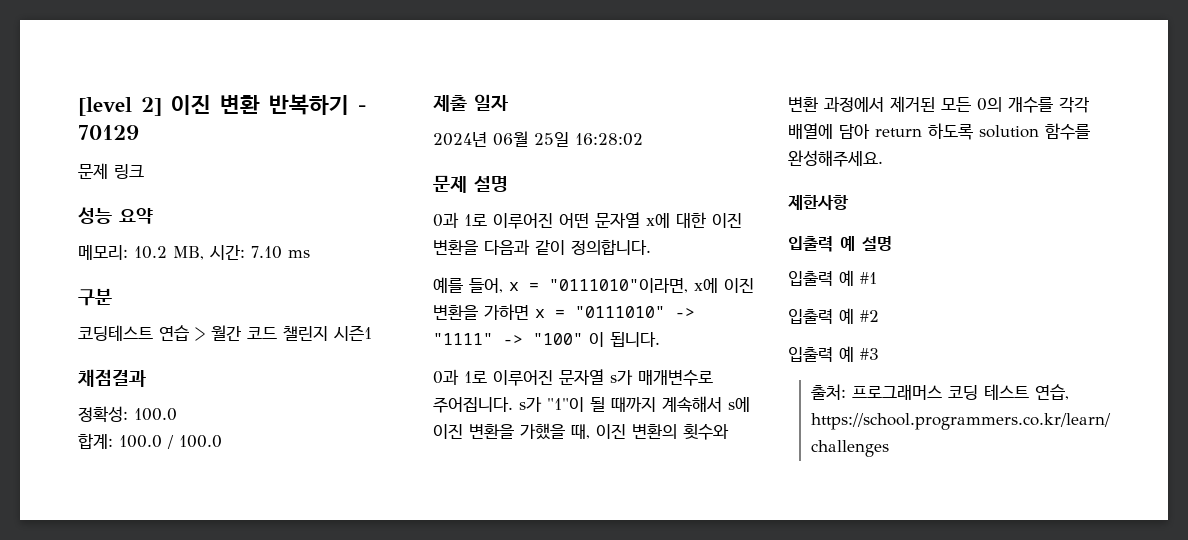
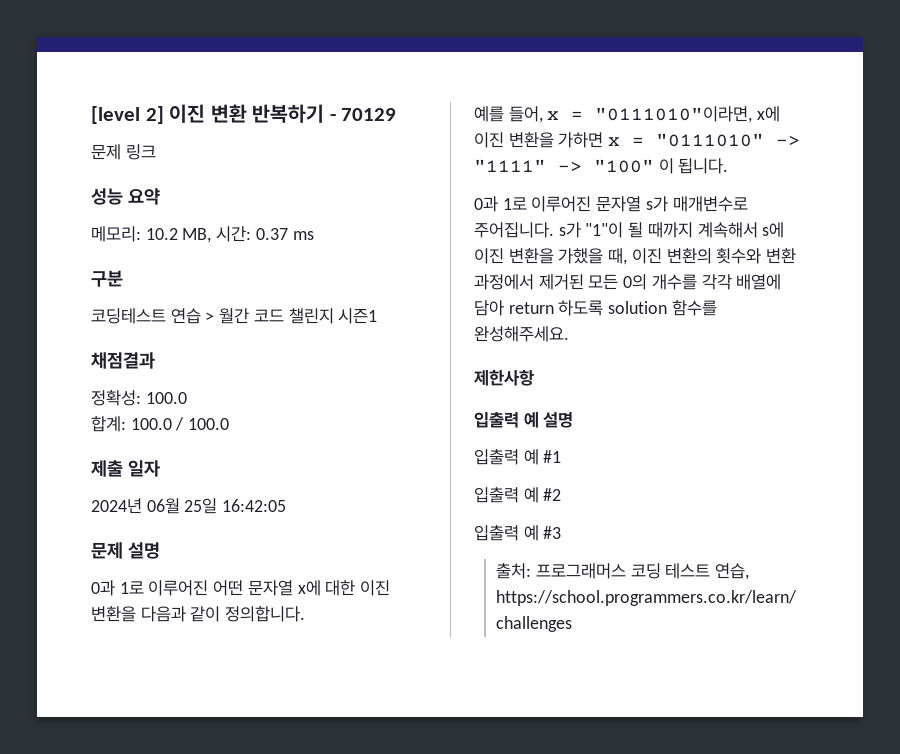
- 메모리: 10.2 MB, 시간: 7.10 ms
+ 메모리: 10.2 MB, 시간: 0.37 ms
- 2024년 06월 25일 16:28:02
+ 2024년 06월 25일 16:42:05

